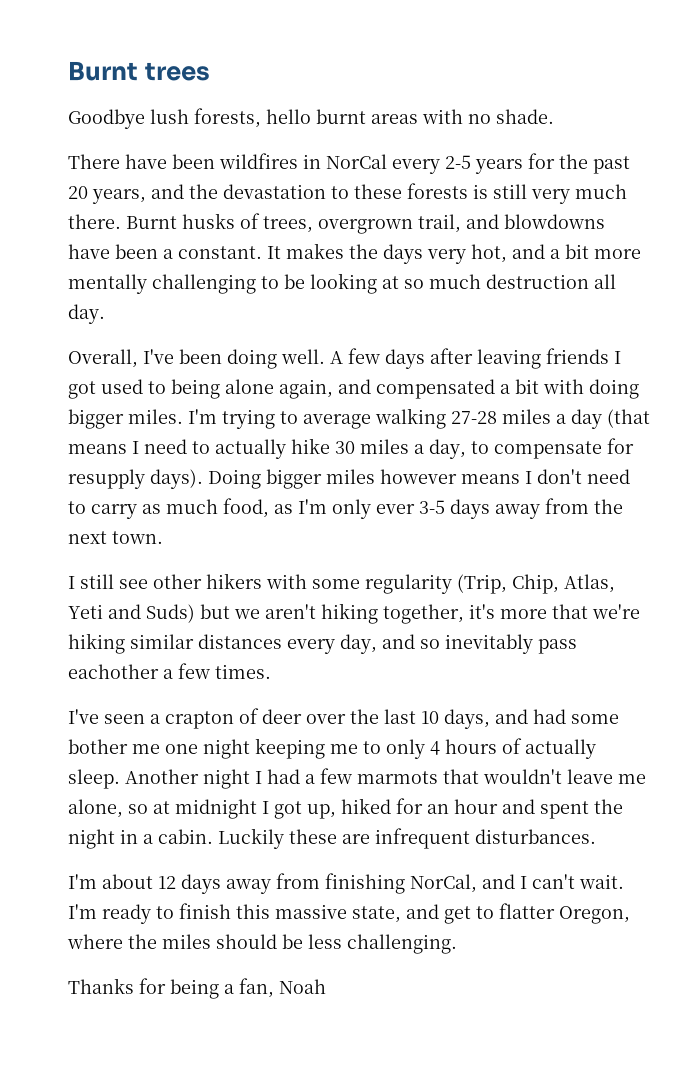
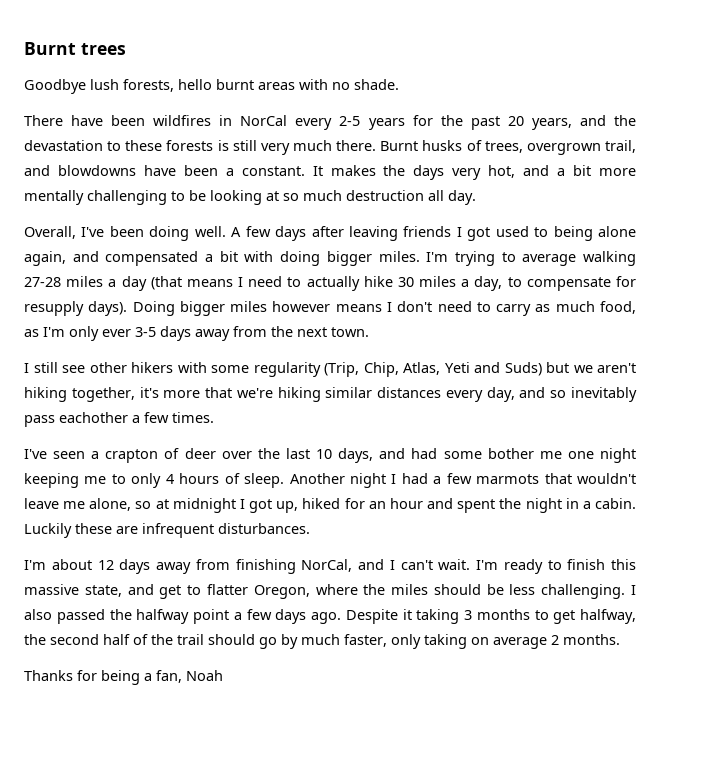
- I've seen a crapton of deer over the last 10 days, and had some bother me one night keeping me to only 4 hours of actually sleep.
+ I've seen a crapton of deer over the last 10 days, and had some bother me one night keeping me to only 4 hours of sleep.
+ I also passed the halfway point a few days ago. Despite it taking 3 months to get halfway, the second half of the trail should go by much faster, only taking on average 2 months.

